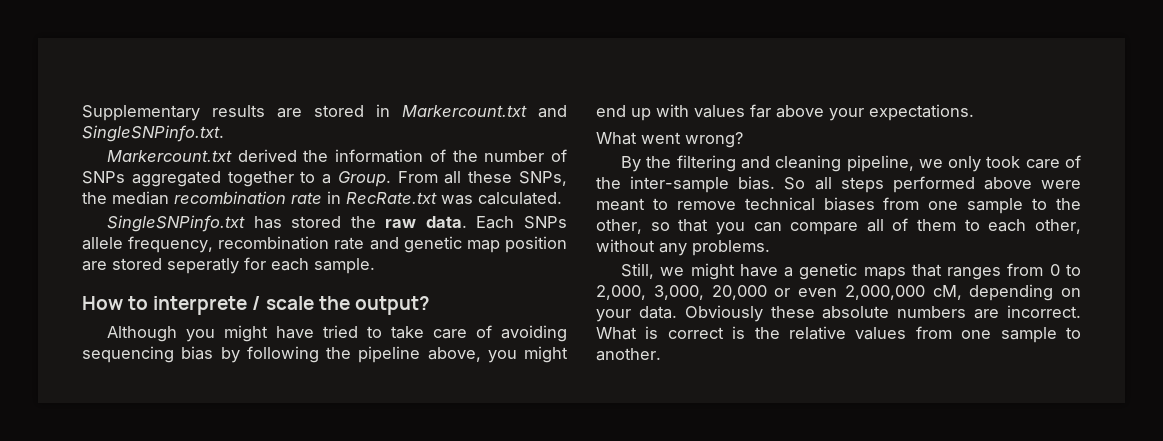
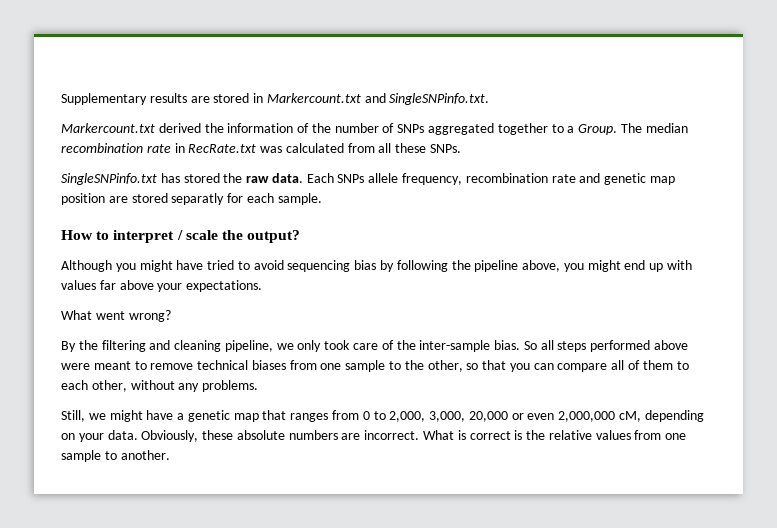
- From all these SNPs, the median recombination rate in RecRate.txt was calculated.
+ The median recombination rate in RecRate.txt was calculated from all these SNPs.
- Each SNPs allele frequency, recombination rate and genetic map position are stored seperatly for each sample.
+ Each SNPs allele frequency, recombination rate and genetic map position are stored separatly for each sample.
- How to interprete / scale the output?
+ How to interpret / scale the output?
- Although you might have tried to take care of avoiding sequencing bias by following the pipeline above, you might end up with values far above your expectations.
+ Although you might have tried to avoid sequencing bias by following the pipeline above, you might end up with values far above your expectations.
- Still, we might have a genetic maps that ranges from 0 to 2,000, 3,000, 20,000 or even 2,000,000 cM, depending on your data.
+ Still, we might have a genetic map that ranges from 0 to 2,000, 3,000, 20,000 or even 2,000,000 cM, depending on your data.
- Obviously these absolute numbers are incorrect.
+ Obviously, these absolute numbers are incorrect.

